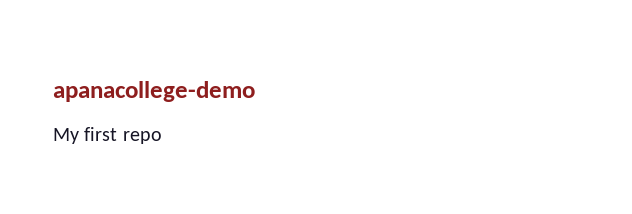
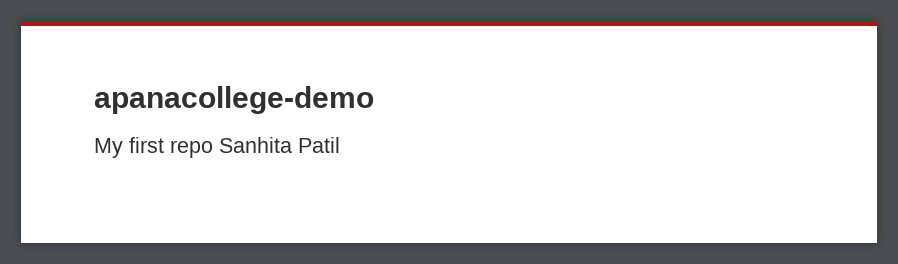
- My first repo
+ My first repo Sanhita Patil

